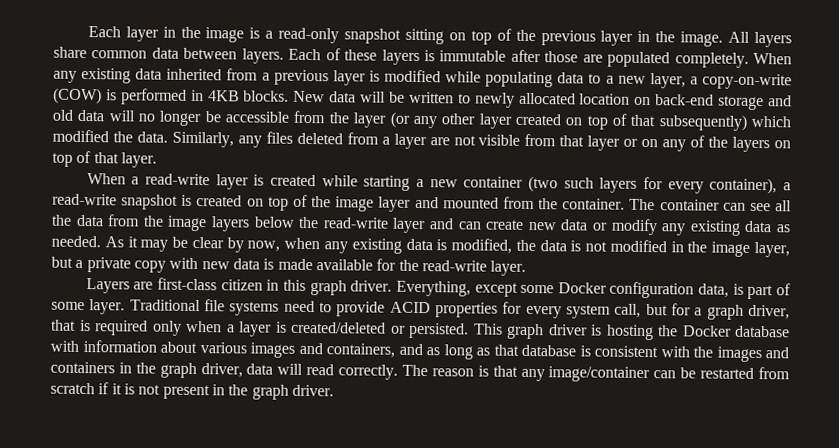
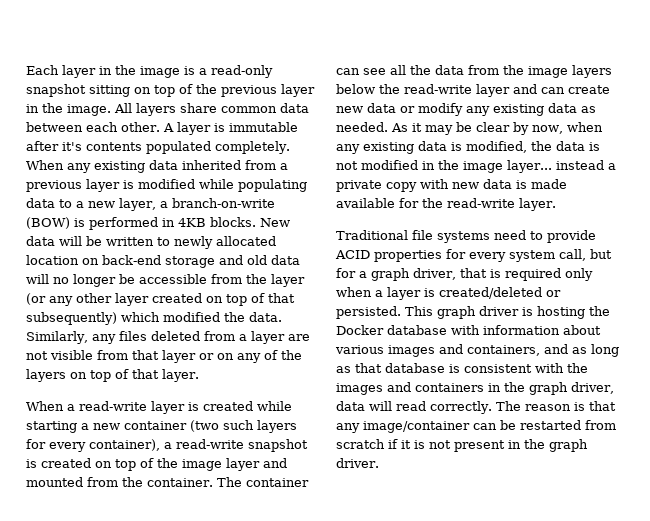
- All layers share common data between layers. Each of these layers is immutable after those are populated completely.
+ All layers share common data between each other. A layer is immutable after it's contents populated completely.
- When any existing data inherited from a previous layer is modified while populating data to a new layer, a copy-on-write (COW) is performed in 4KB blocks.
+ When any existing data inherited from a previous layer is modified while populating data to a new layer, a branch-on-write (BOW) is performed in 4KB blocks.
- As it may be clear by now, when any existing data is modified, the data is not modified in the image layer, but a private copy with new data is made available for the read-write layer.
+ As it may be clear by now, when any existing data is modified, the data is not modified in the image layer... instead a private copy with new data is made available for the read-write layer.
- Layers are first-class citizen in this graph driver. Everything, except some Docker configuration data, is part of some layer.

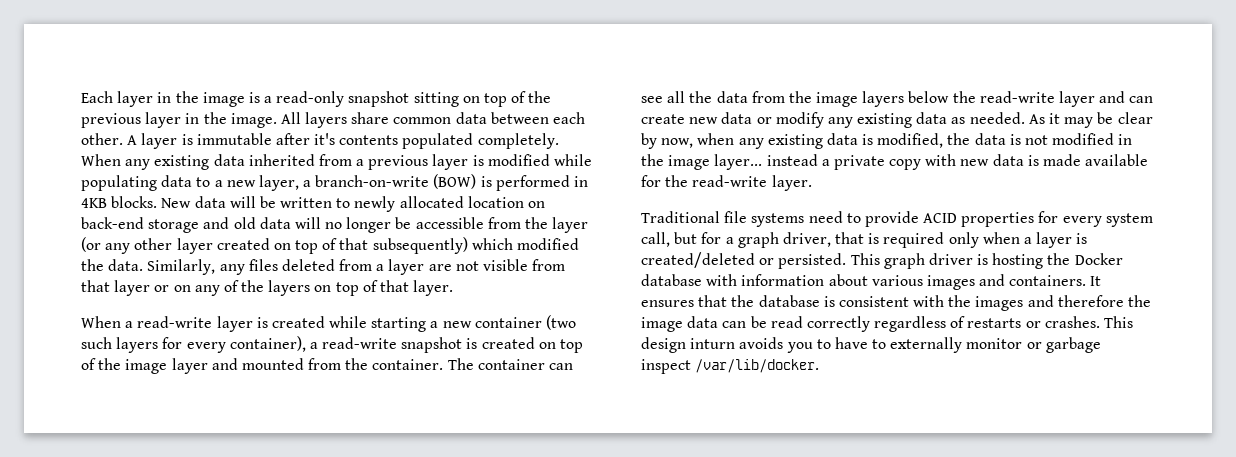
- This graph driver is hosting the Docker database with information about various images and containers, and as long as that database is consistent with the images and containers in the graph driver, data will read correctly. The reason is that any image/container can be restarted from scratch if it is not present in the graph driver.
+ This graph driver is hosting the Docker database with information about various images and containers. It ensures that the database is consistent with the images and therefore the image data can be read correctly regardless of restarts or crashes. This design inturn avoids you to have to externally monitor or garbage inspect /var/lib/docker.

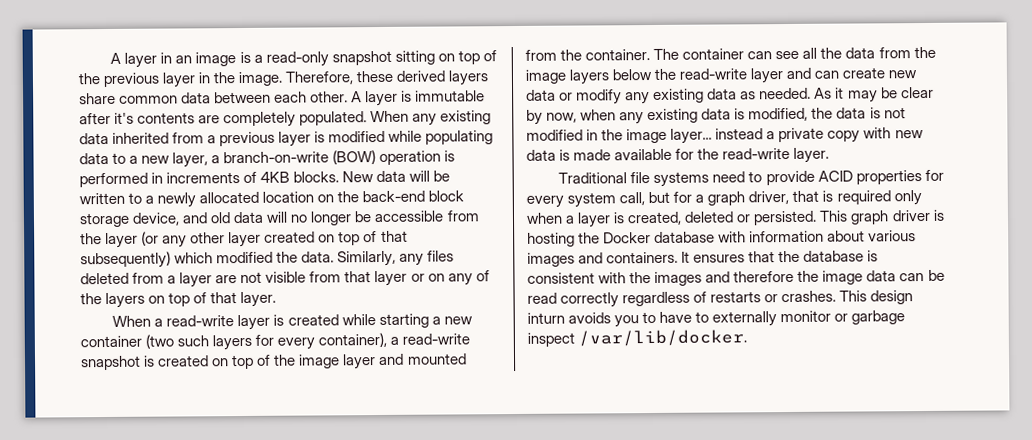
- Each layer in the image is a read-only snapshot sitting on top of the previous layer in the image.
+ A layer in an image is a read-only snapshot sitting on top of the previous layer in the image.
- All layers share common data between each other.
+ Therefore, these derived layers share common data between each other.
- A layer is immutable after it's contents populated completely.
+ A layer is immutable after it's contents are completely populated.
- When any existing data inherited from a previous layer is modified while populating data to a new layer, a branch-on-write (BOW) is performed in 4KB blocks.
+ When any existing data inherited from a previous layer is modified while populating data to a new layer, a branch-on-write (BOW) operation is performed in increments of 4KB blocks.
- New data will be written to newly allocated location on back-end storage and old data will no longer be accessible from the layer (or any other layer created on top of that subsequently) which modified the data.
+ New data will be written to a newly allocated location on the back-end block storage device, and old data will no longer be accessible from the layer (or any other layer created on top of that subsequently) which modified the data.
- Traditional file systems need to provide ACID properties for every system call, but for a graph driver, that is required only when a layer is created/deleted or persisted.
+ Traditional file systems need to provide ACID properties for every system call, but for a graph driver, that is required only when a layer is created, deleted or persisted.

